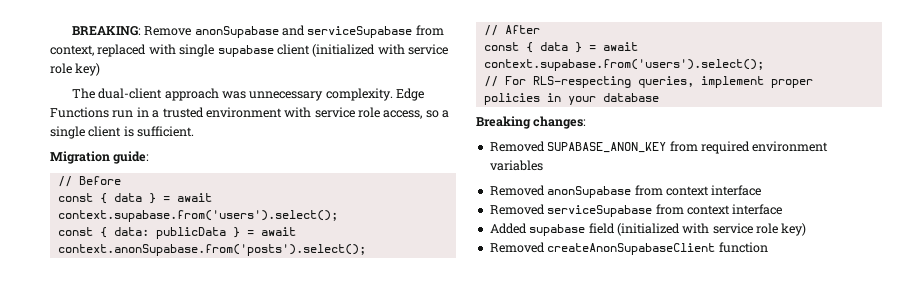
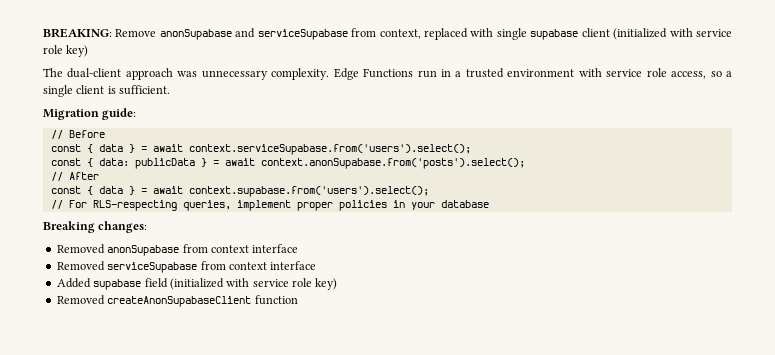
  // Before
- const { data } = await context.supabase.from('users').select();
+ const { data } = await context.serviceSupabase.from('users').select();
- Removed SUPABASE_ANON_KEY from required environment variables

